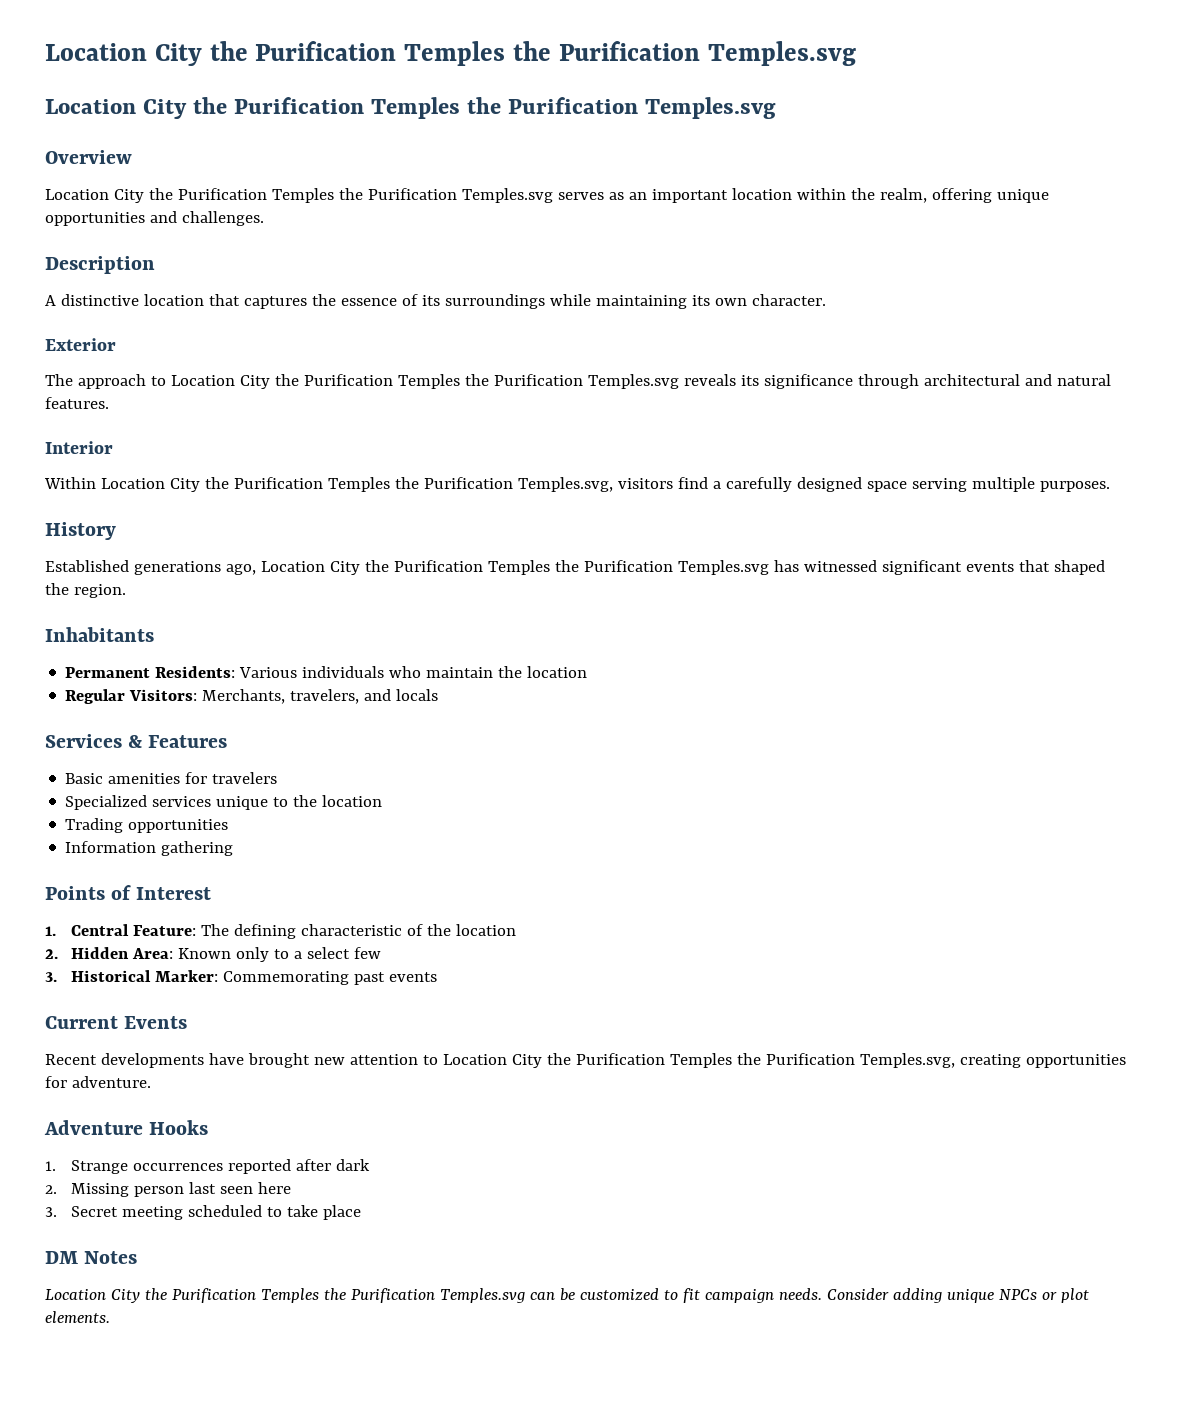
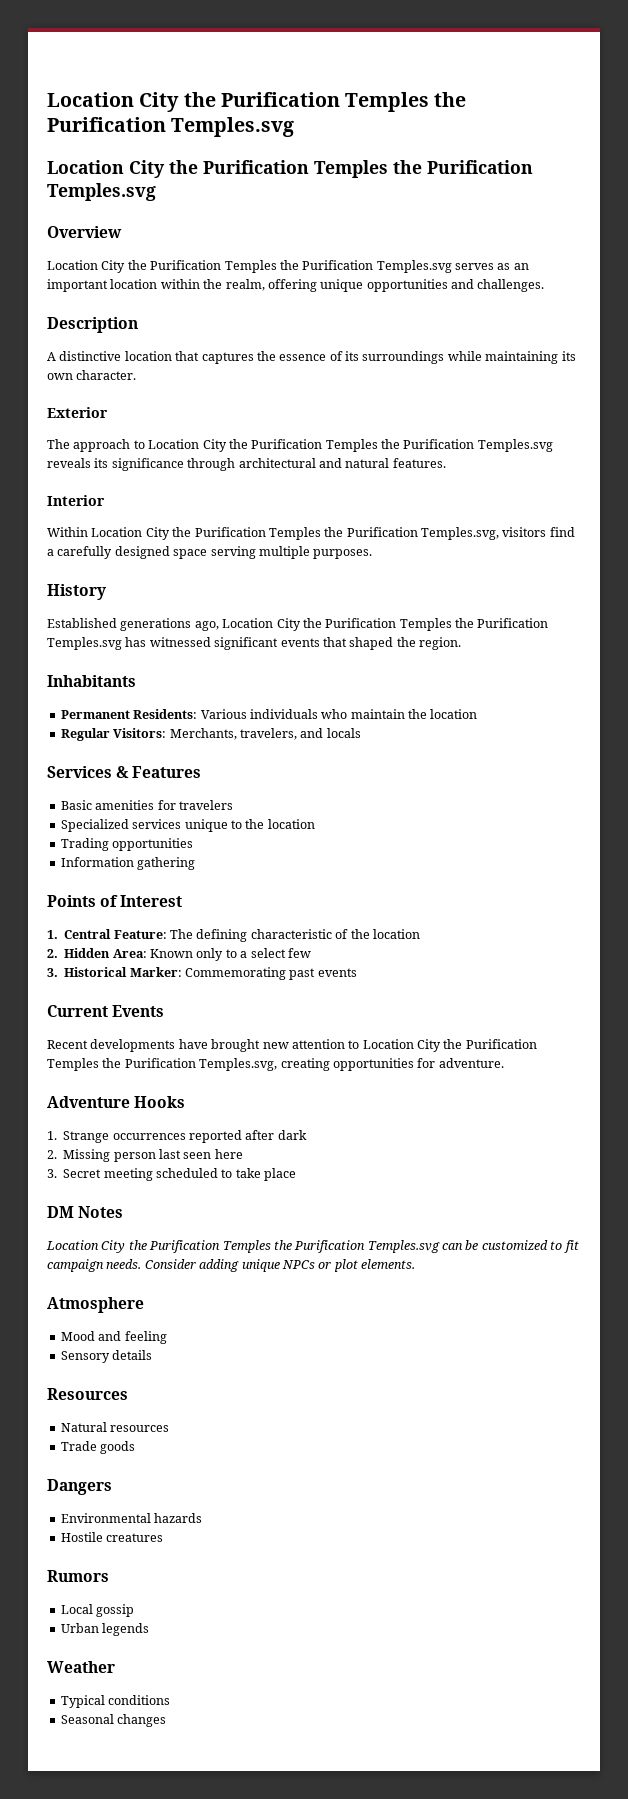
+ Atmosphere
+ Mood and feeling
+ Sensory details
+ Resources
+ Natural resources
+ Trade goods
+ Dangers
+ Environmental hazards
+ Hostile creatures
+ Rumors
+ Local gossip
+ Urban legends
+ Weather
+ Typical conditions
+ Seasonal changes

